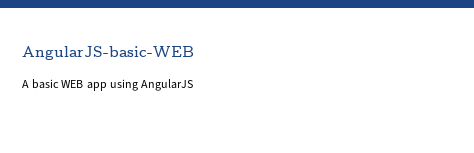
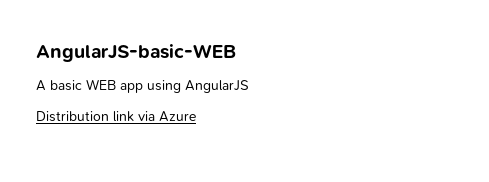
+ Distribution link via Azure

